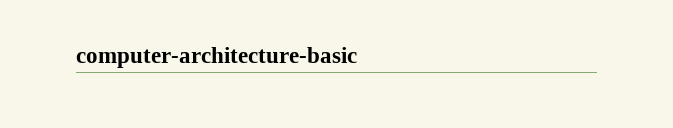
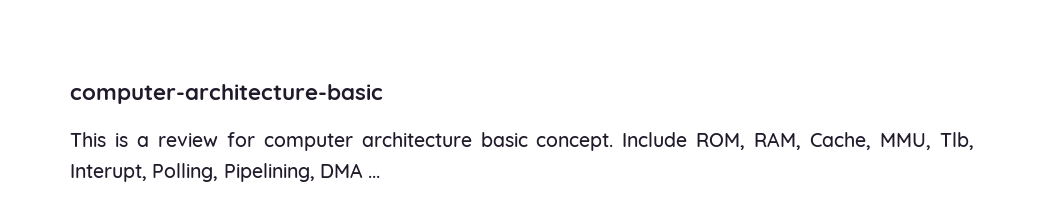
+ This is a review for computer architecture basic concept. Include ROM, RAM, Cache, MMU, Tlb, Interupt, Polling, Pipelining, DMA ...

